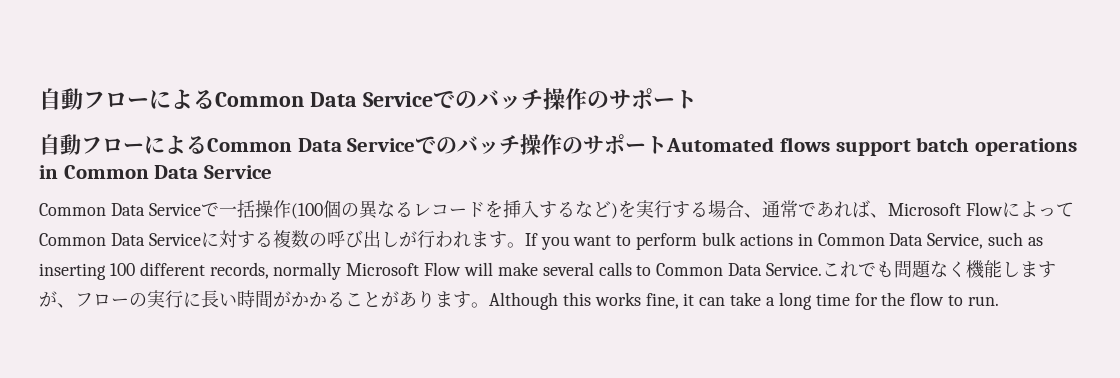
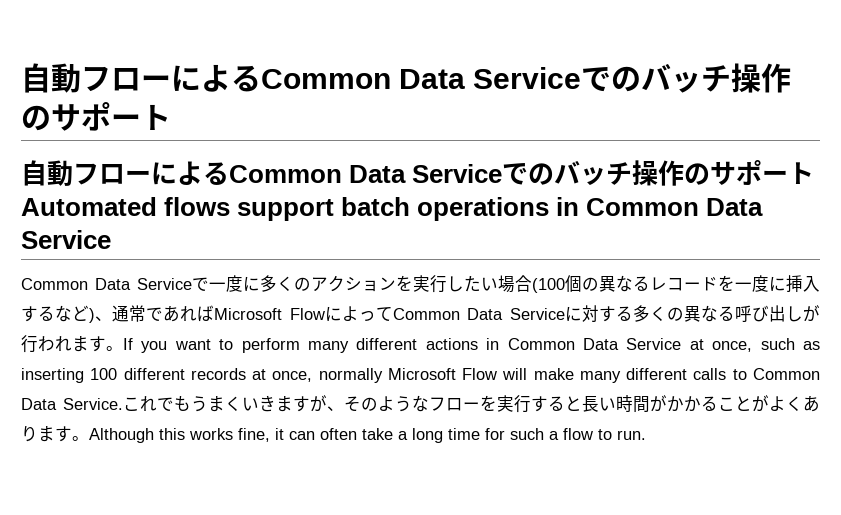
- Common Data Serviceで一括操作(100個の異なるレコードを挿入するなど)を実行する場合、通常であれば、Microsoft FlowによってCommon Data Serviceに対する複数の呼び出しが行われます。
+ Common Data Serviceで一度に多くのアクションを実行したい場合(100個の異なるレコードを一度に挿入するなど)、通常であればMicrosoft FlowによってCommon Data Serviceに対する多くの異なる呼び出しが行われます。
- If you want to perform bulk actions in Common Data Service, such as inserting 100 different records, normally Microsoft Flow will make several calls to Common Data Service.
+ If you want to perform many different actions in Common Data Service at once, such as inserting 100 different records at once, normally Microsoft Flow will make many different calls to Common Data Service.
- これでも問題なく機能しますが、フローの実行に長い時間がかかることがあります。
+ これでもうまくいきますが、そのようなフローを実行すると長い時間がかかることがよくあります。
- Although this works fine, it can take a long time for the flow to run.
+ Although this works fine, it can often take a long time for such a flow to run.

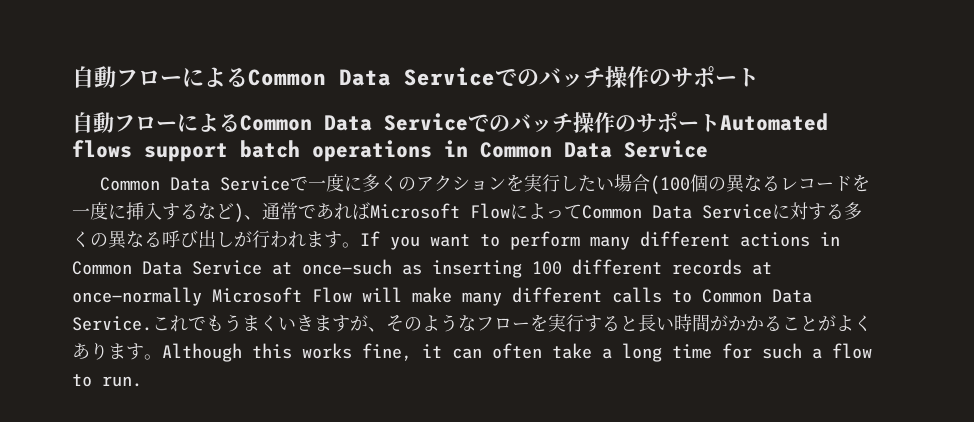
- If you want to perform many different actions in Common Data Service at once, such as inserting 100 different records at once, normally Microsoft Flow will make many different calls to Common Data Service.
+ If you want to perform many different actions in Common Data Service at once—such as inserting 100 different records at once—normally Microsoft Flow will make many different calls to Common Data Service.

